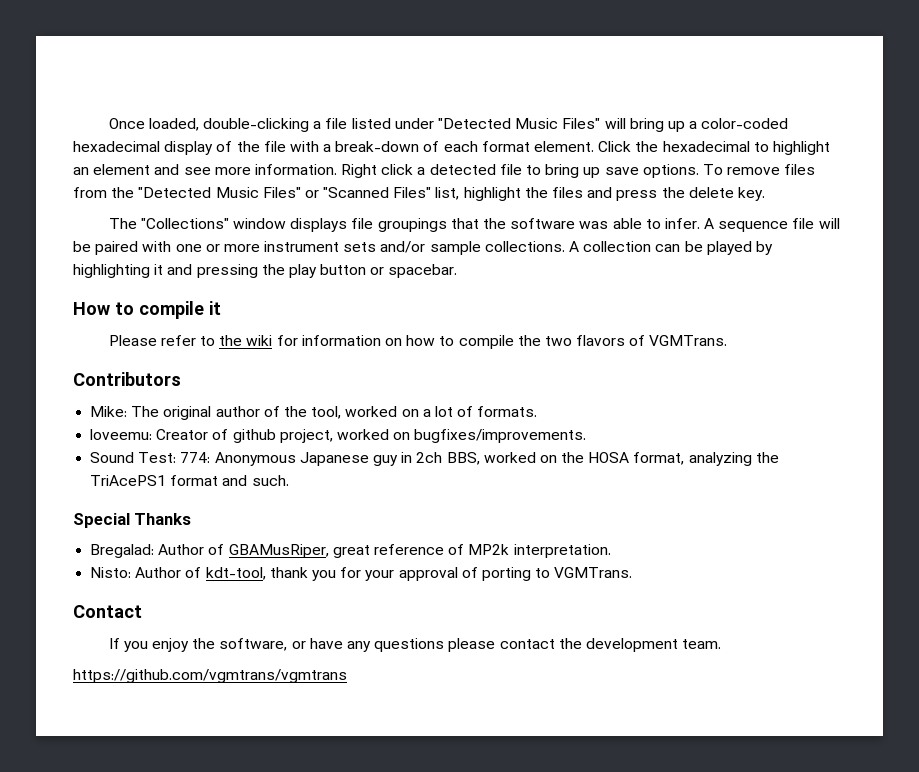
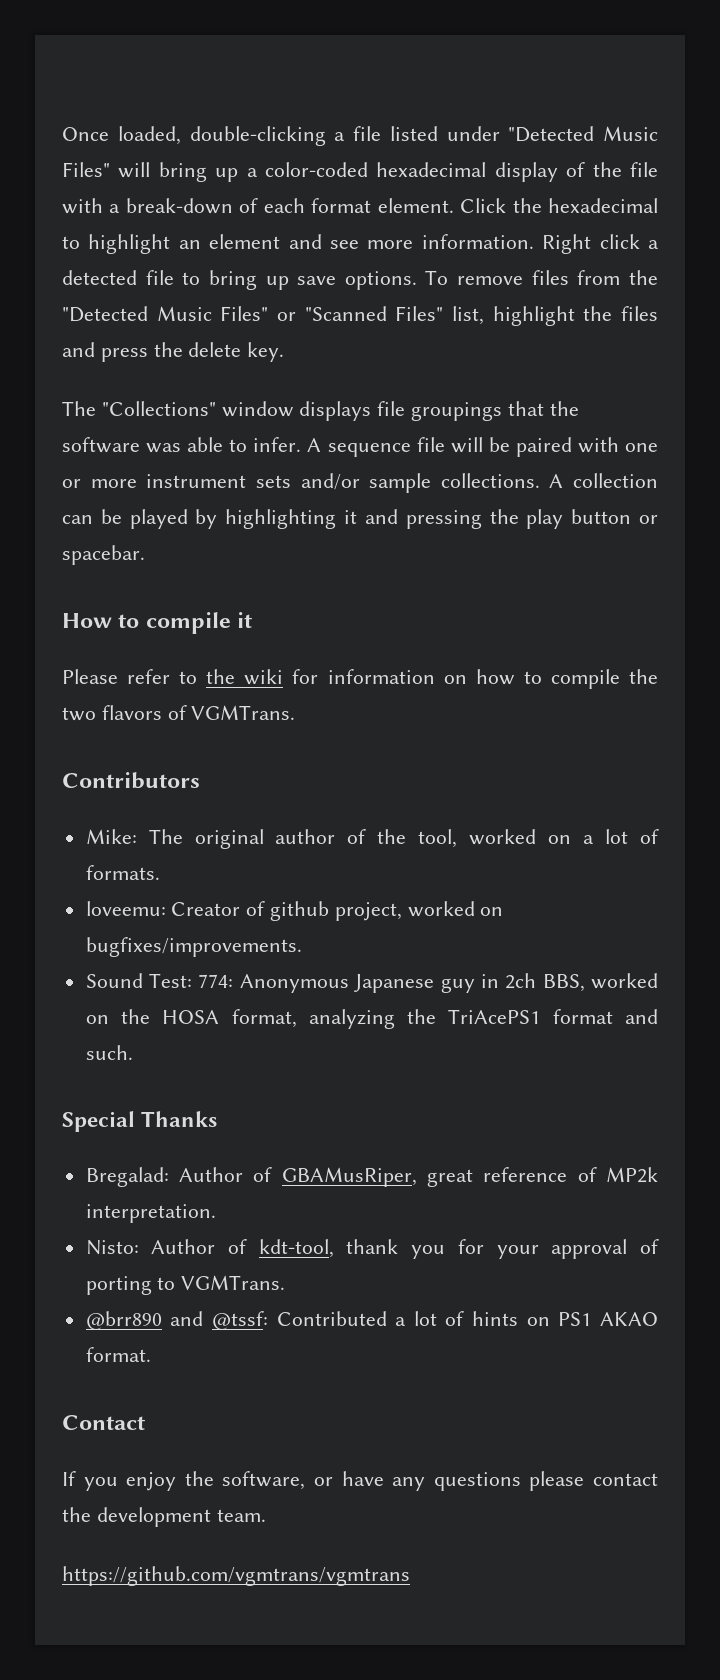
+ @brr890 and @tssf: Contributed a lot of hints on PS1 AKAO format.

